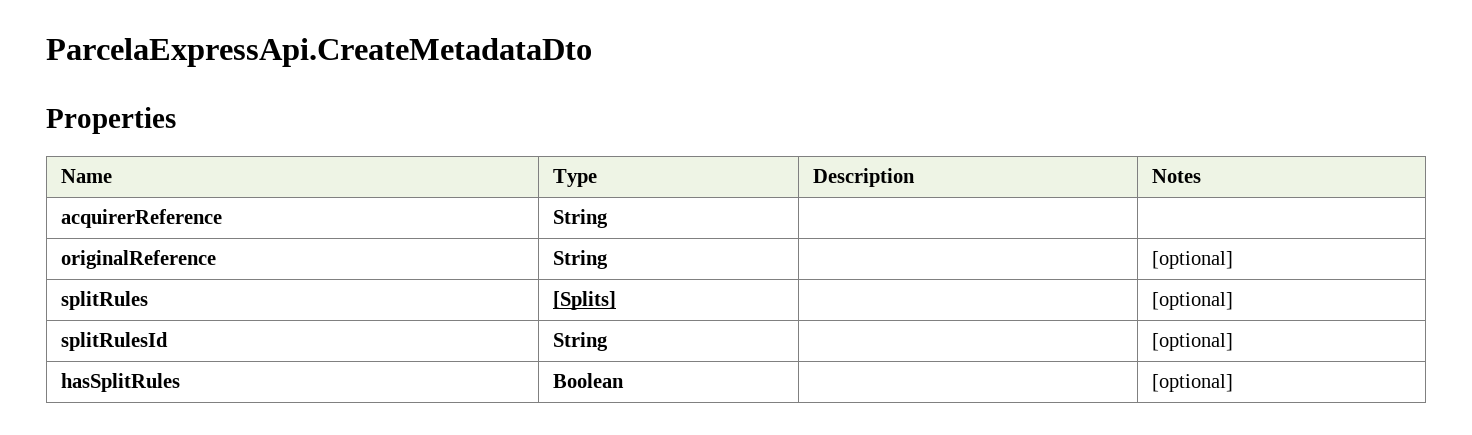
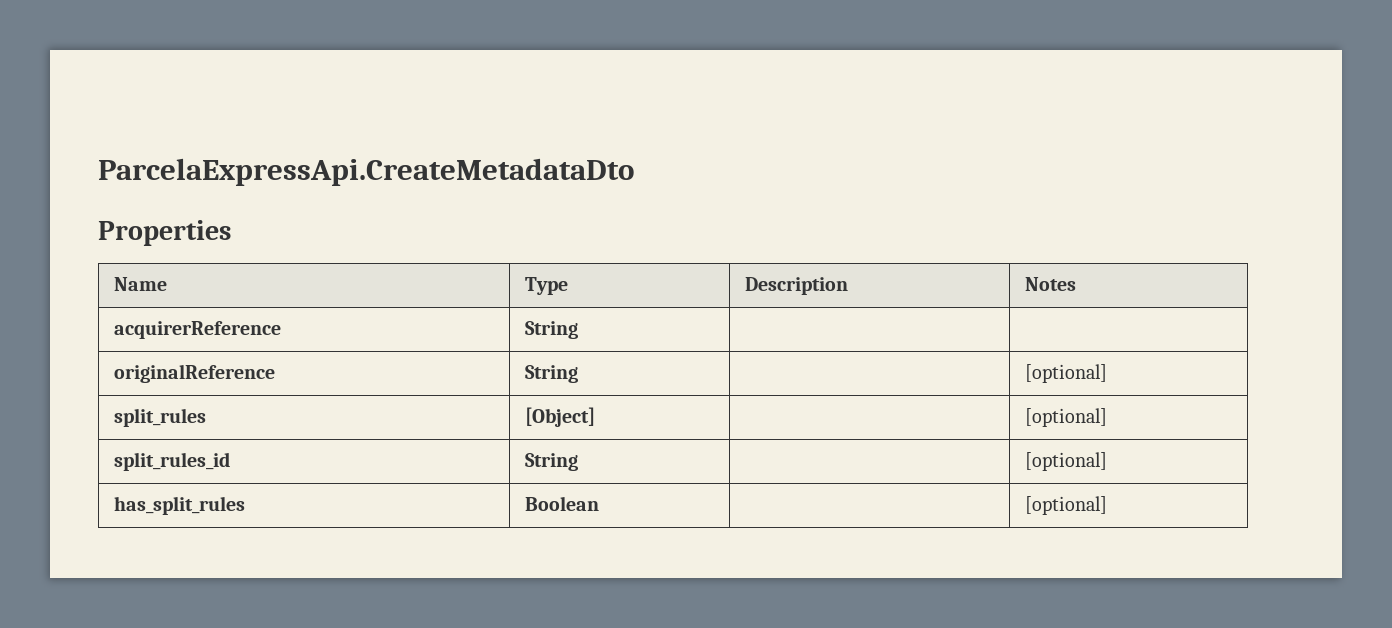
- splitRules | [Splits] | | [optional]
- splitRulesId | String | | [optional]
- hasSplitRules | Boolean | | [optional]
+ split_rules | [Object] | | [optional]
+ split_rules_id | String | | [optional]
+ has_split_rules | Boolean | | [optional]

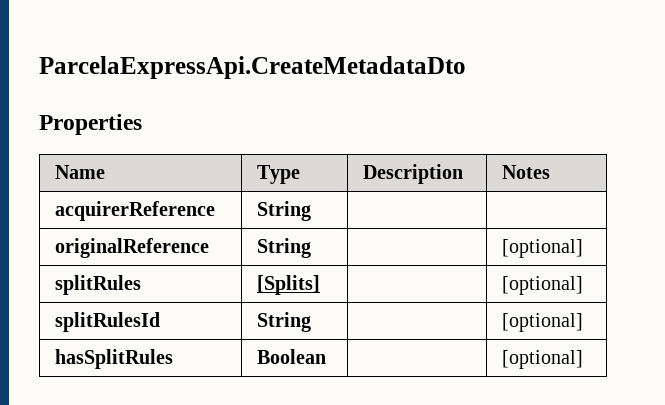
- split_rules | [Object] | | [optional]
- split_rules_id | String | | [optional]
- has_split_rules | Boolean | | [optional]
+ splitRules | [Splits] | | [optional]
+ splitRulesId | String | | [optional]
+ hasSplitRules | Boolean | | [optional]

